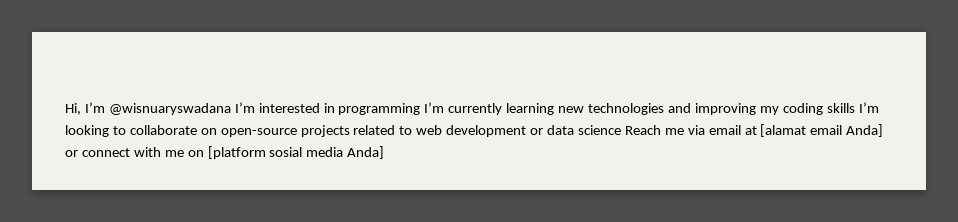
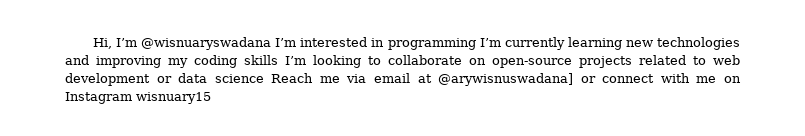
- Hi, I’m @wisnuaryswadana I’m interested in programming I’m currently learning new technologies and improving my coding skills I’m looking to collaborate on open-source projects related to web development or data science Reach me via email at [alamat email Anda] or connect with me on [platform sosial media Anda]
+ Hi, I’m @wisnuaryswadana I’m interested in programming I’m currently learning new technologies and improving my coding skills I’m looking to collaborate on open-source projects related to web development or data science Reach me via email at @arywisnuswadana] or connect with me on Instagram wisnuary15

